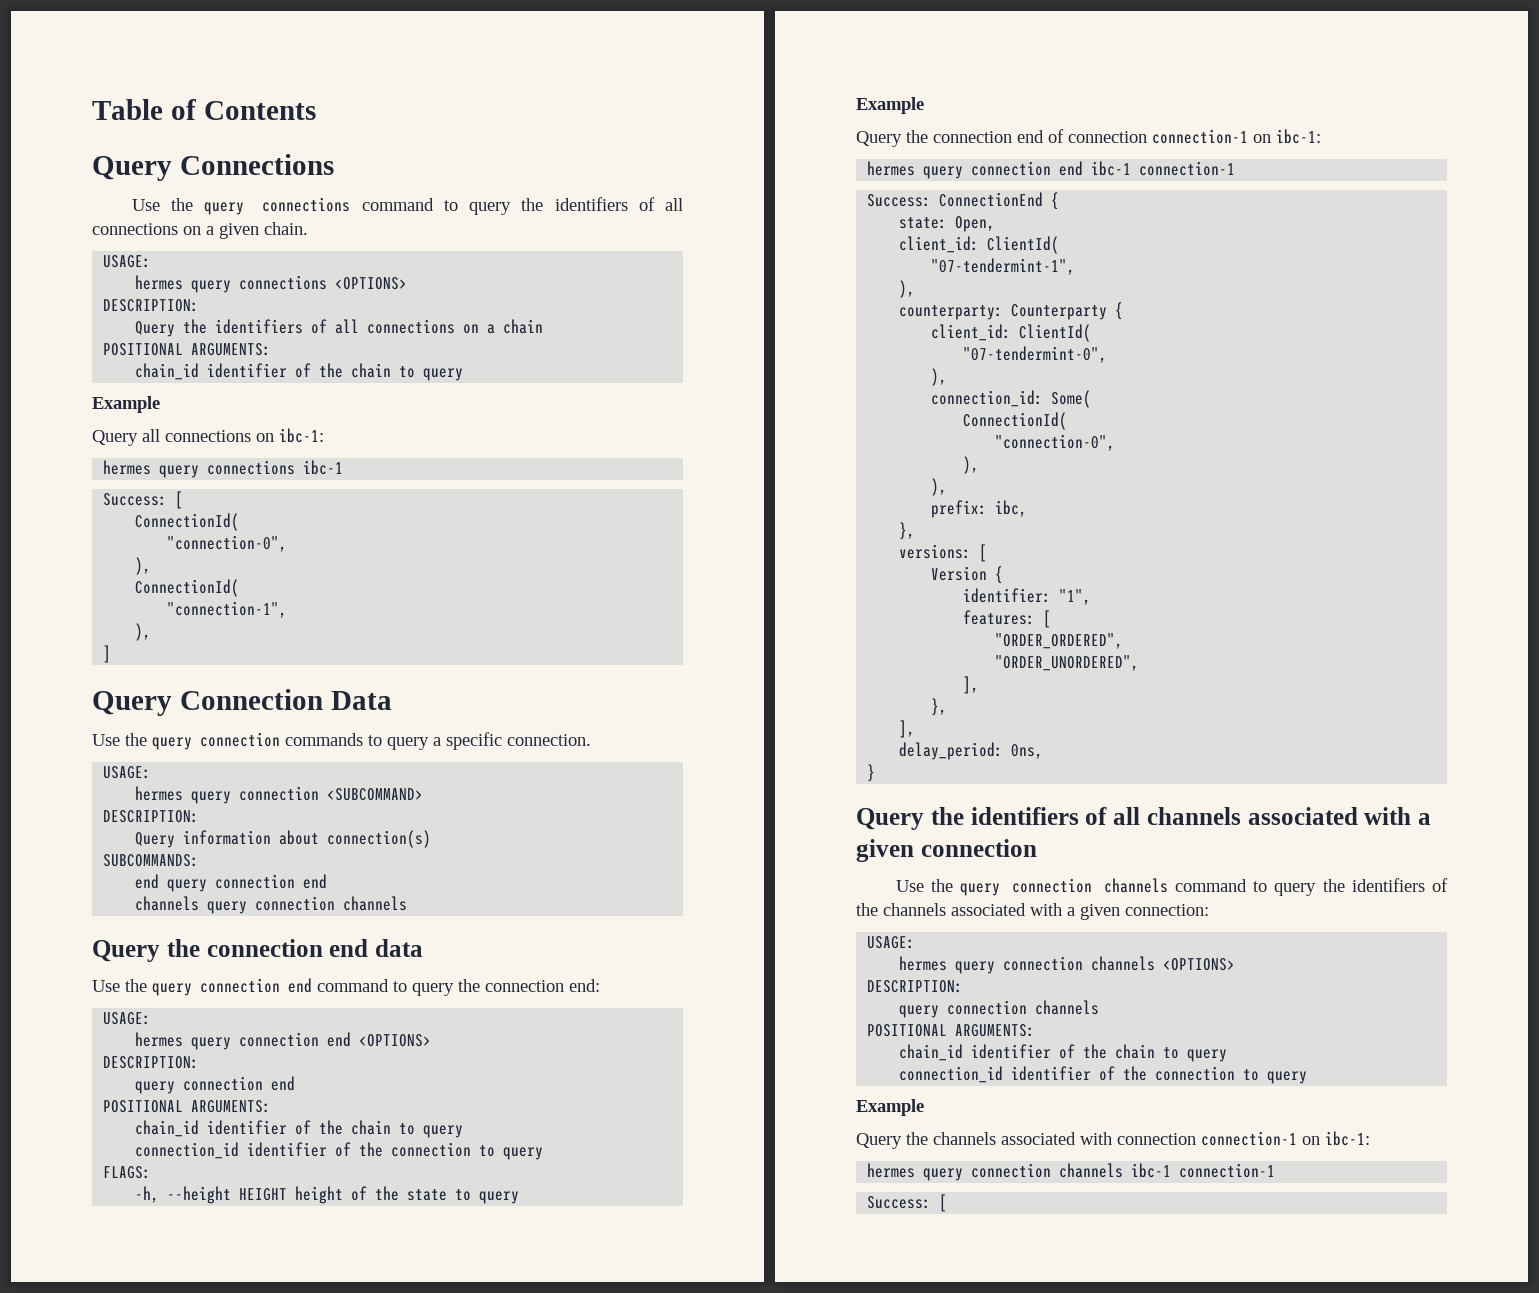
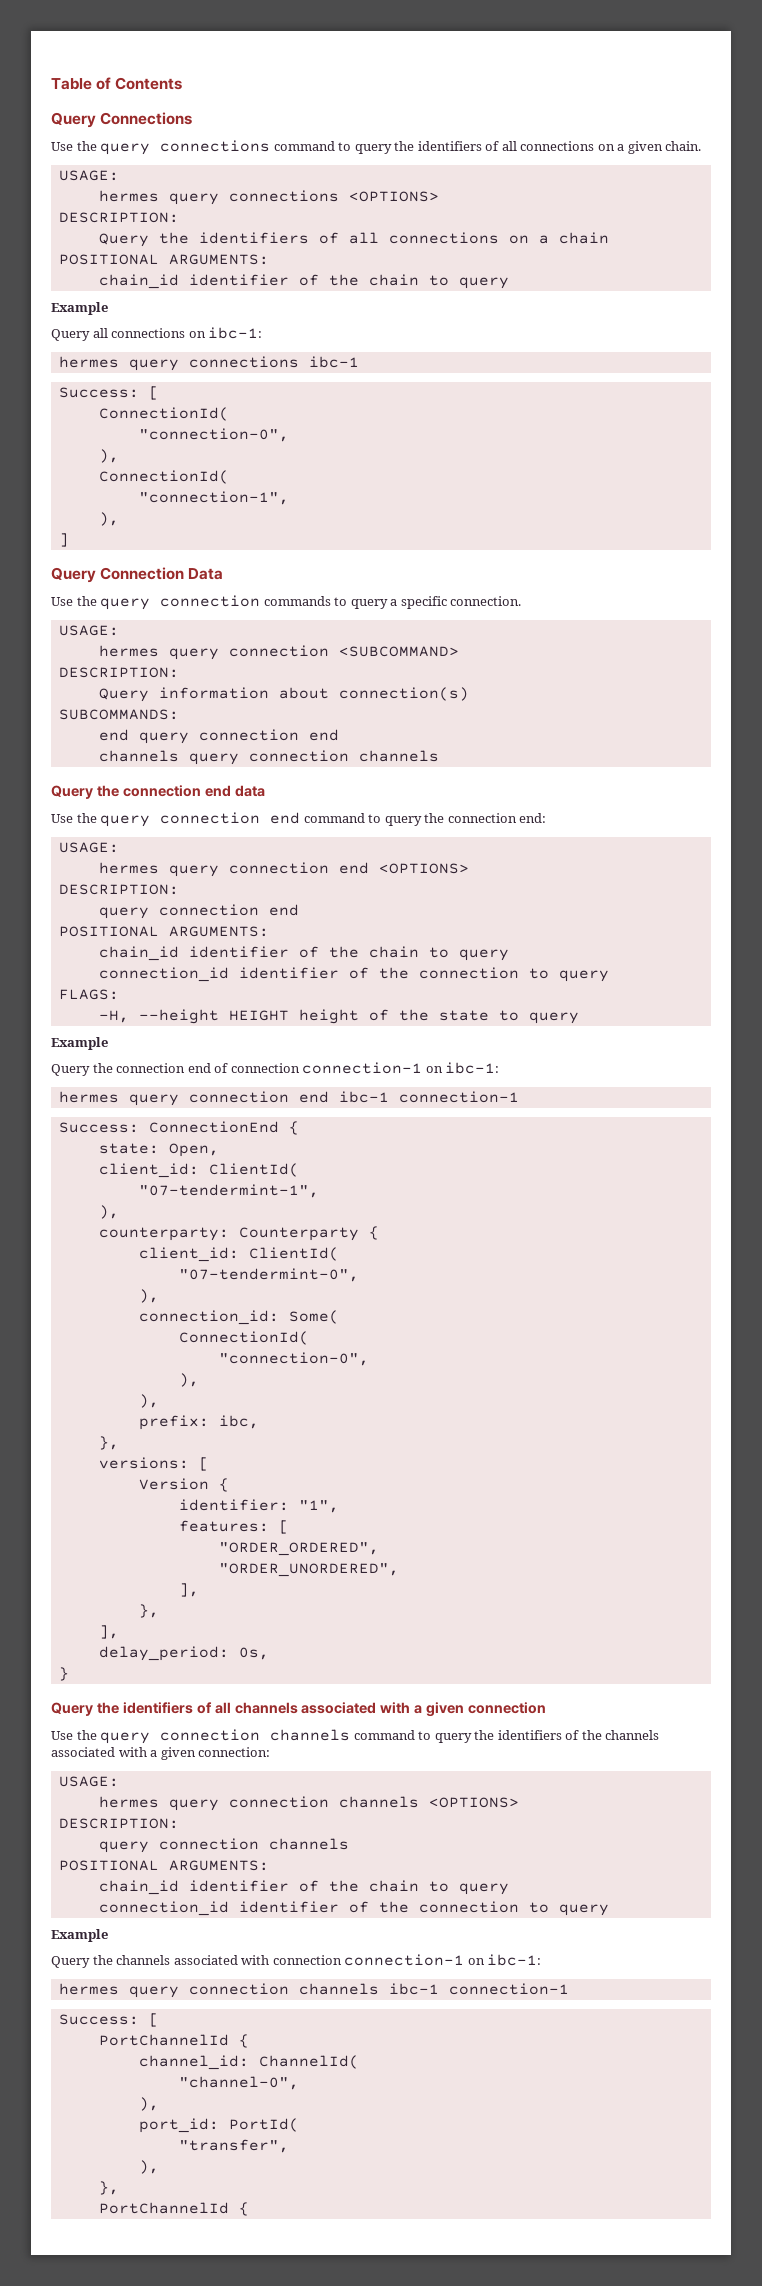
- -h, --height HEIGHT height of the state to query
+ -H, --height HEIGHT height of the state to query
- delay_period: 0ns,
+ delay_period: 0s,
  hermes query connection channels ibc-1 connection-1
  Success: [
+ PortChannelId {
+ channel_id: ChannelId(
+ "channel-0",
+ ),
+ port_id: PortId(
+ "transfer",
+ ),
+ },
+ PortChannelId {

